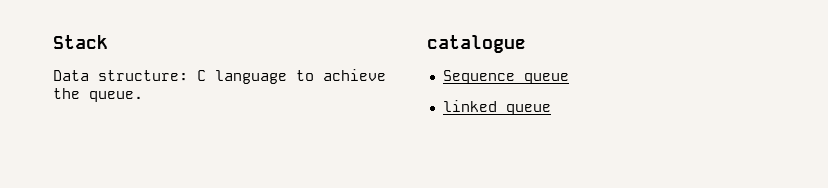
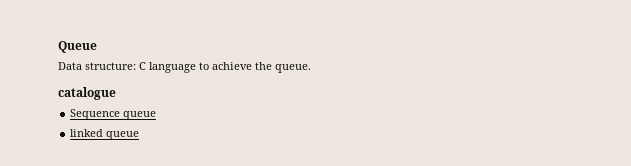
- Stack
+ Queue

